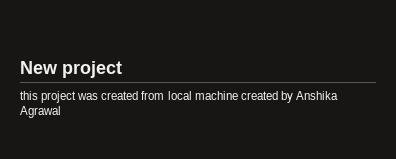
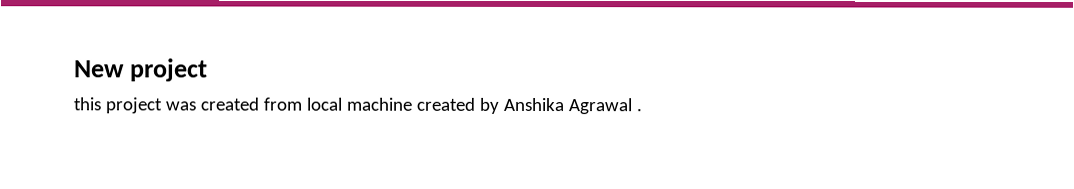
- this project was created from local machine created by Anshika Agrawal
+ this project was created from local machine created by Anshika Agrawal .

